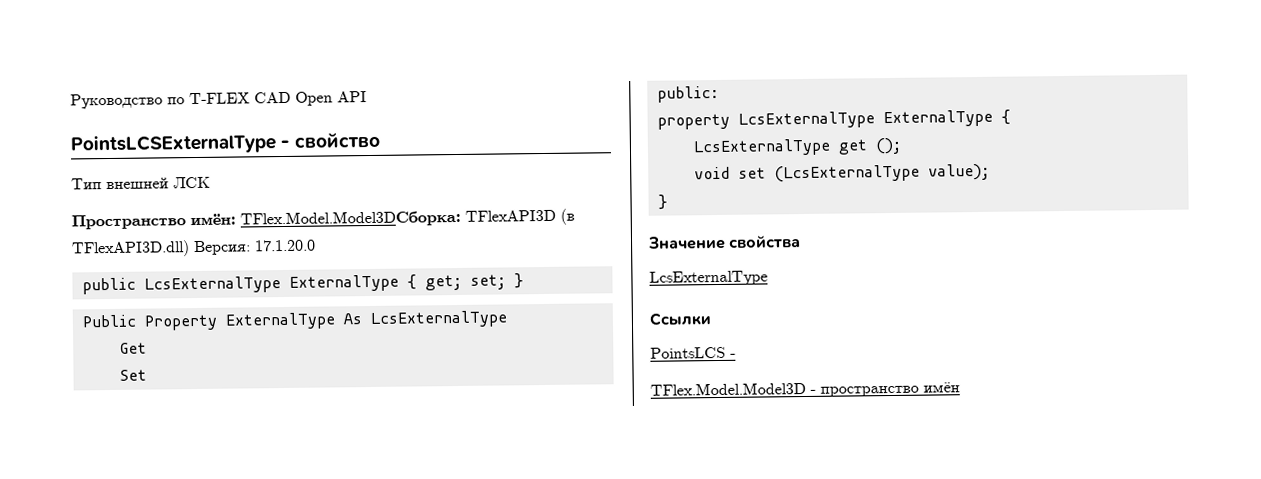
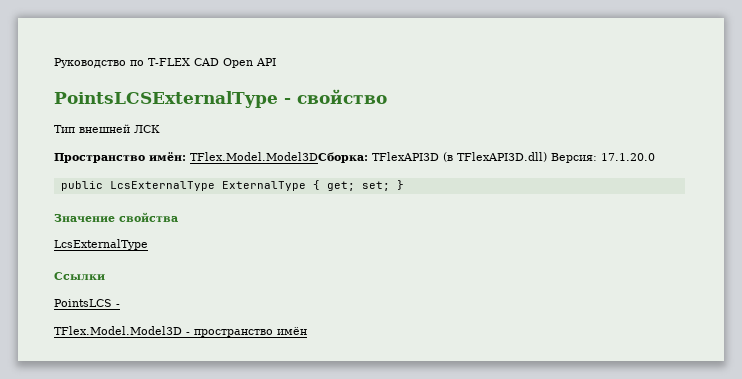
- Public Property ExternalType As LcsExternalType
- Get
- Set
- public:
- property LcsExternalType ExternalType {
- LcsExternalType get ();
- void set (LcsExternalType value);
- }

